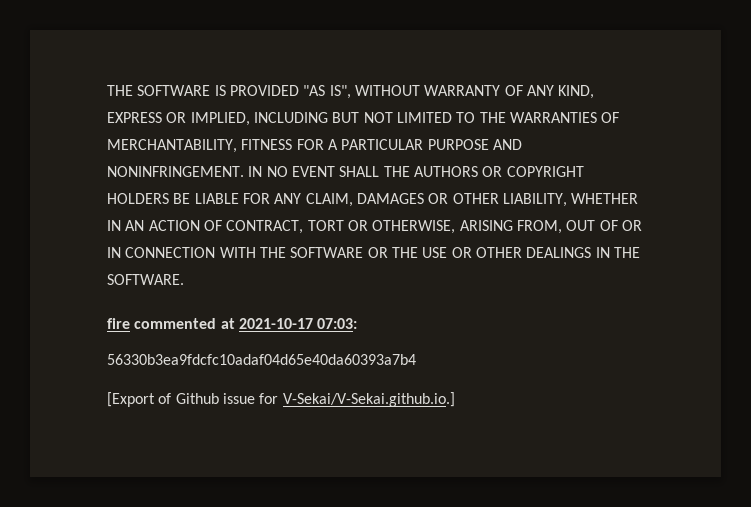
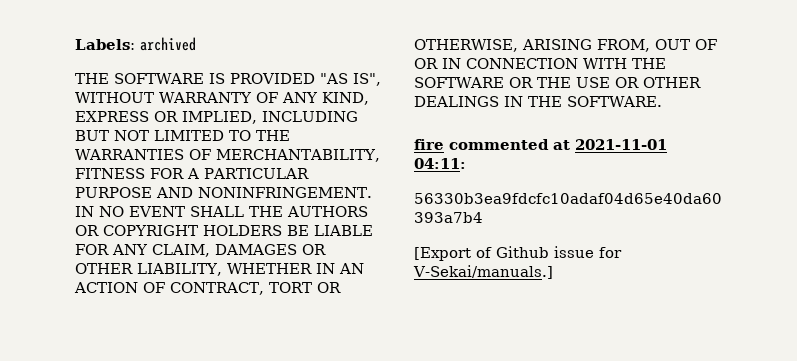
+ Labels: archived
- fire commented at 2021-10-17 07:03:
+ fire commented at 2021-11-01 04:11:
- [Export of Github issue for V-Sekai/V-Sekai.github.io.]
+ [Export of Github issue for V-Sekai/manuals.]

